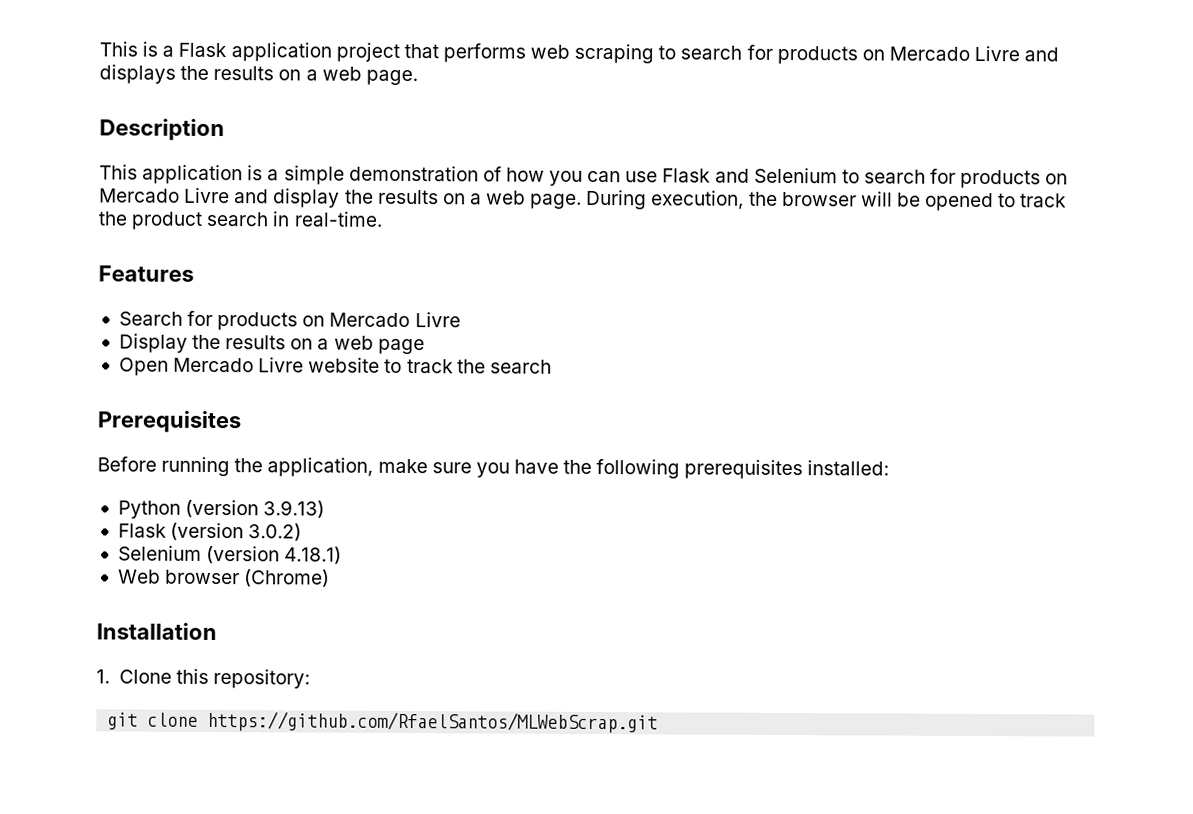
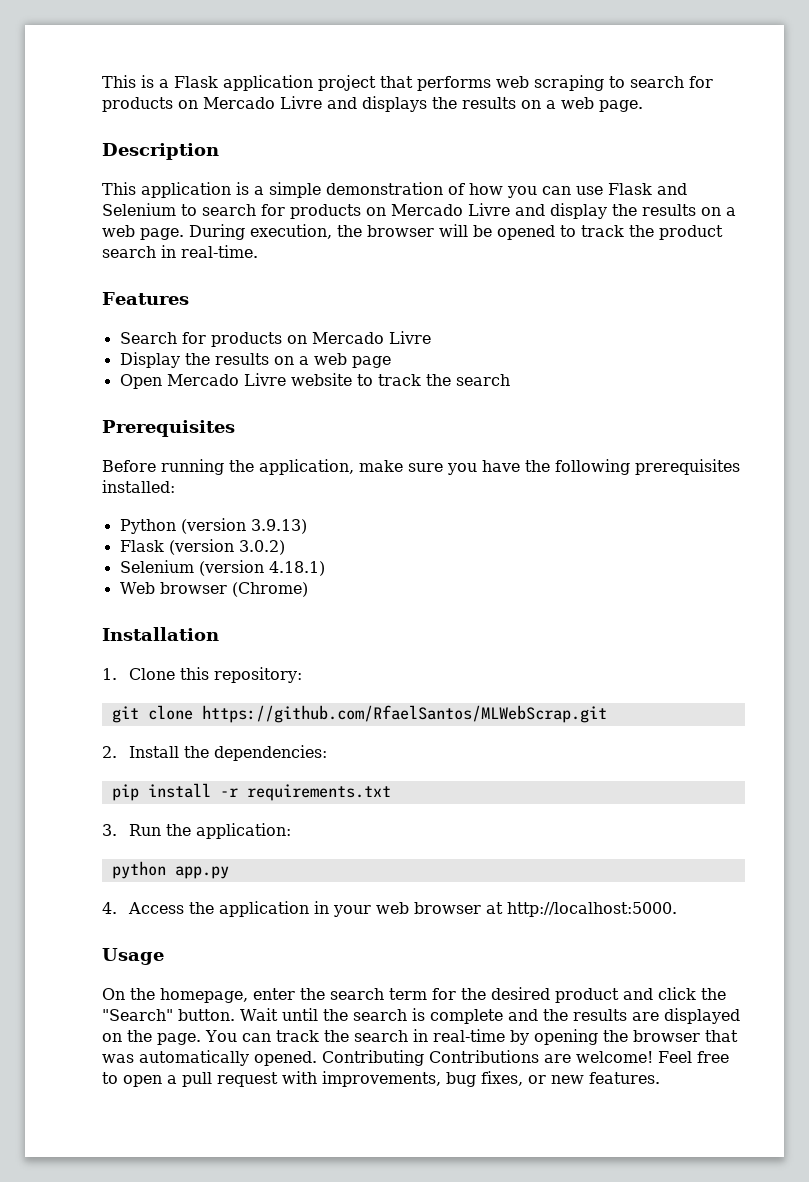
+ 2. Install the dependencies:
+ pip install -r requirements.txt
+ 3. Run the application:
+ python app.py
+ 4. Access the application in your web browser at http://localhost:5000.
+ Usage
+ On the homepage, enter the search term for the desired product and click the "Search" button. Wait until the search is complete and the results are displayed on the page. You can track the search in real-time by opening the browser that was automatically opened. Contributing Contributions are welcome! Feel free to open a pull request with improvements, bug fixes, or new features.

